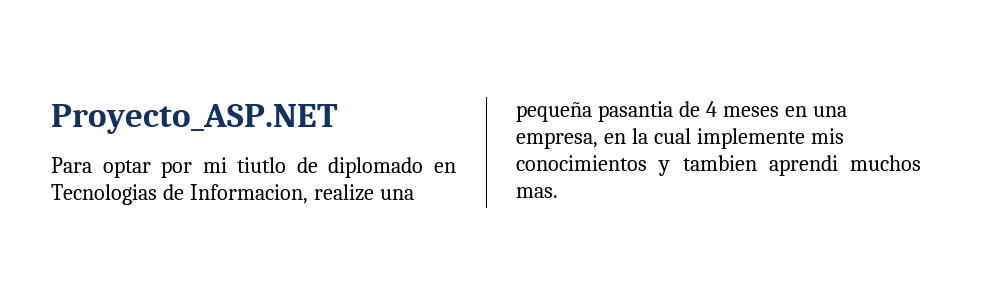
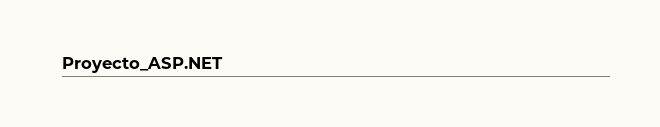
- Para optar por mi tiutlo de diplomado en Tecnologias de Informacion, realize una pequeña pasantia de 4 meses en una empresa, en la cual implemente mis conocimientos y tambien aprendi muchos mas.

